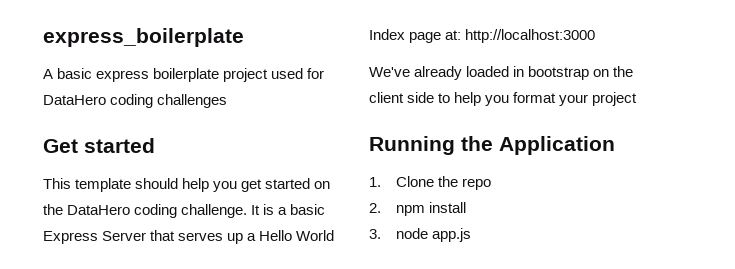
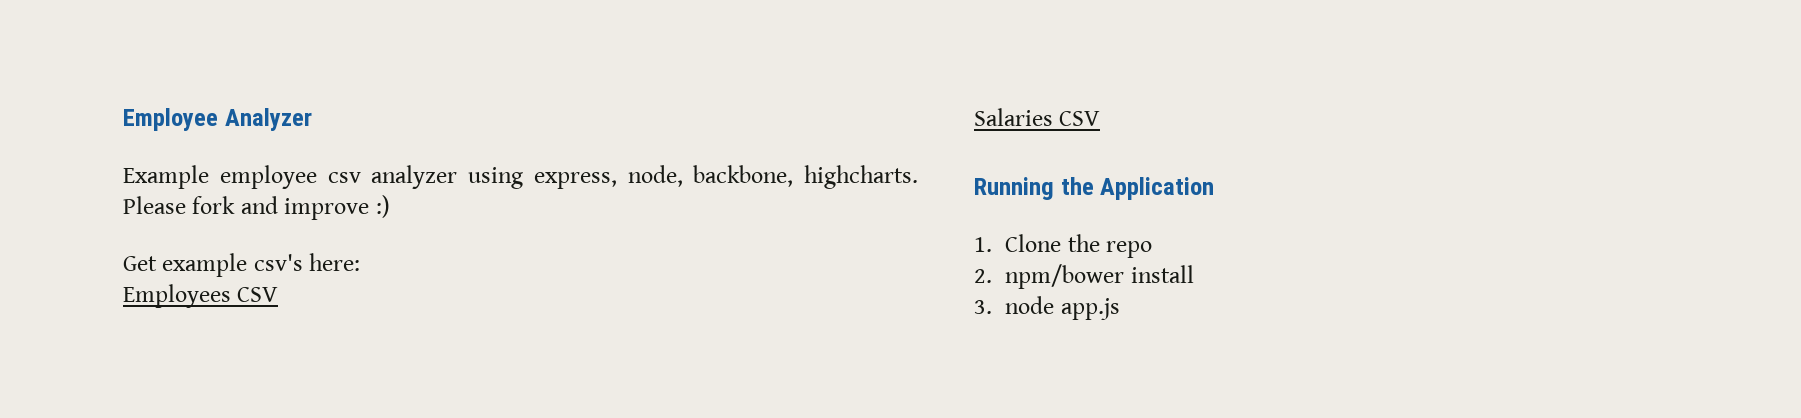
- express_boilerplate
- A basic express boilerplate project used for DataHero coding challenges
- Get started
- This template should help you get started on the DataHero coding challenge. It is a basic Express Server that serves up a Hello World Index page at: http://localhost:3000
- We've already loaded in bootstrap on the client side to help you format your project
+ Employee Analyzer
+ Example employee csv analyzer using express, node, backbone, highcharts. Please fork and improve :)
+ Get example csv's here:
+ Employees CSV
+ Salaries CSV
- 2. npm install
+ 2. npm/bower install

